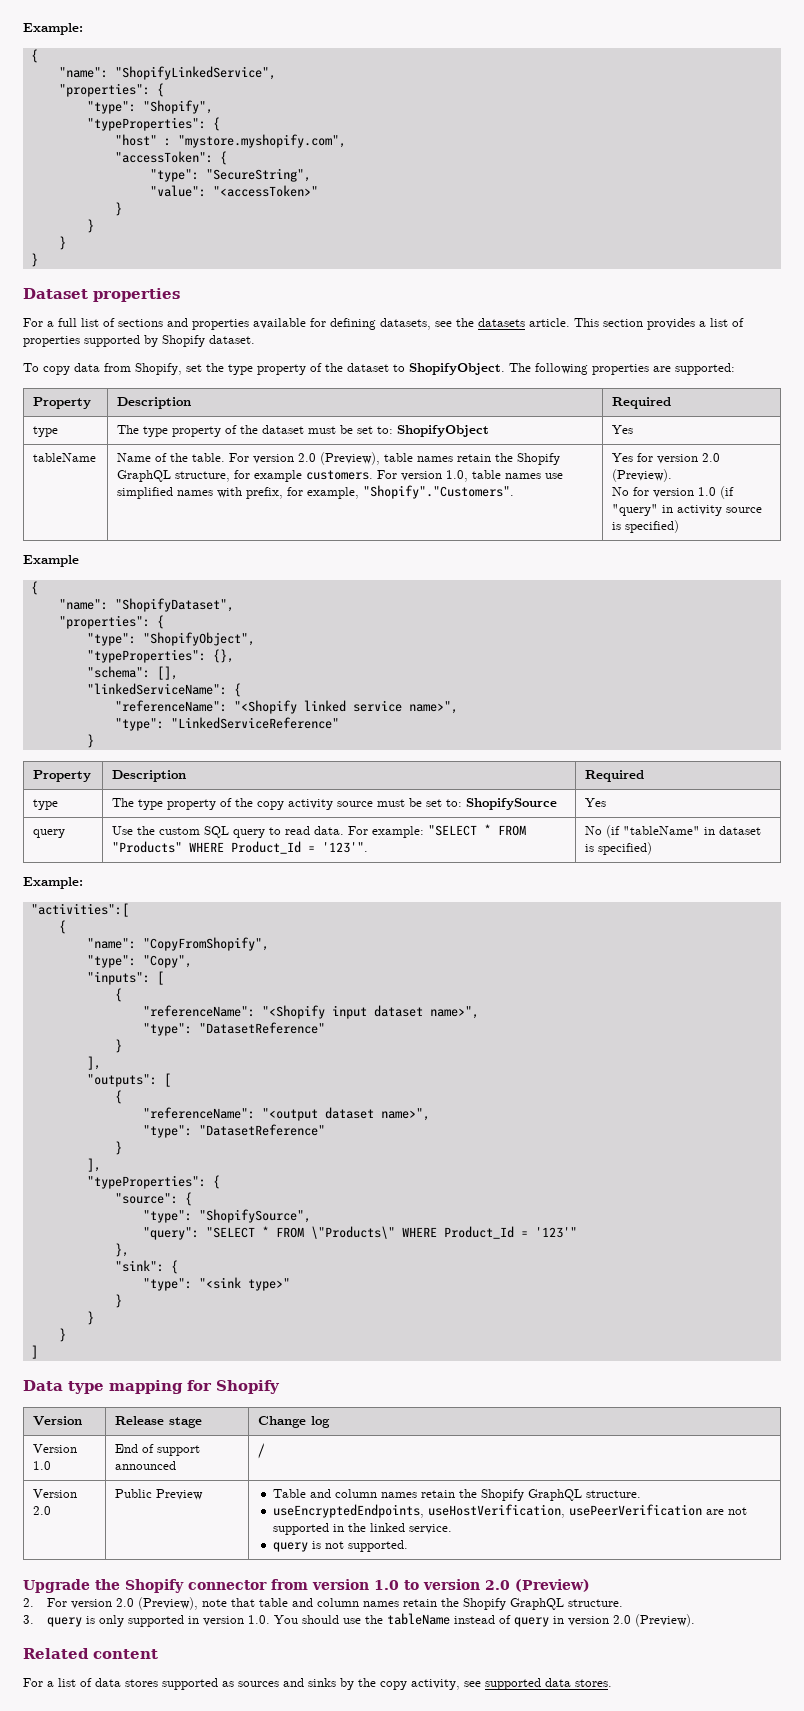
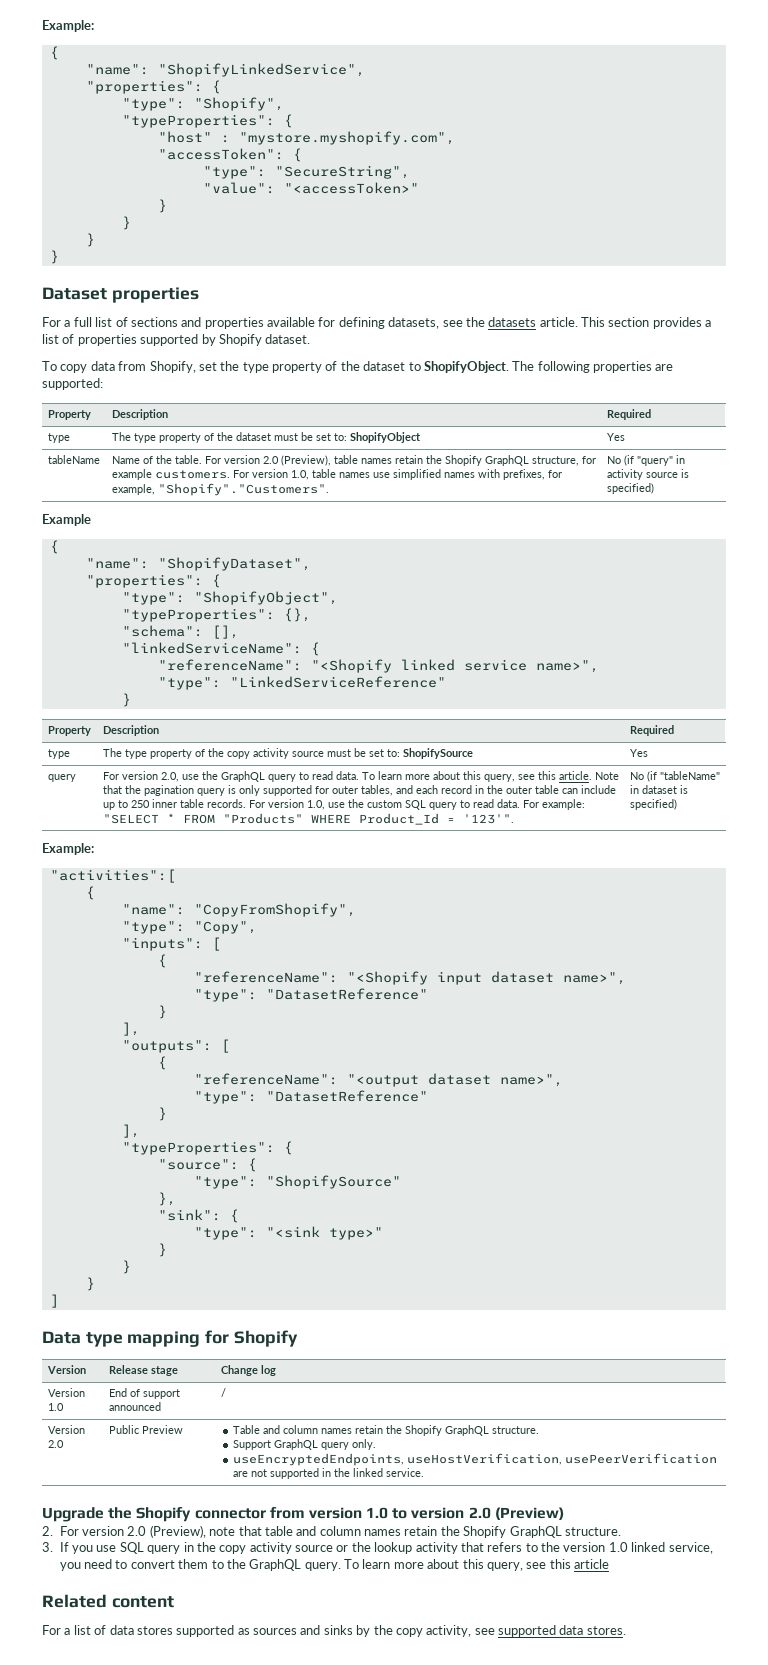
- For version 1.0, table names use simplified names with prefix, for example, "Shopify"."Customers".
+ For version 1.0, table names use simplified names with prefixes, for example, "Shopify"."Customers".
- Yes for version 2.0 (Preview).
- No for version 1.0 (if "query" in activity source is specified)
+ No (if "query" in activity source is specified)
- Use the custom SQL query to read data.
+ For version 2.0, use the GraphQL query to read data. To learn more about this query, see this article. Note that the pagination query is only supported for outer tables, and each record in the outer table can include up to 250 inner table records. For version 1.0, use the custom SQL query to read data.
- "type": "ShopifySource",
- "query": "SELECT * FROM \"Products\" WHERE Product_Id = '123'"
+ "type": "ShopifySource"
  Version 2.0 | Public Preview | Table and column names retain the Shopify GraphQL structure.
+ Support GraphQL query only.
  useEncryptedEndpoints, useHostVerification, usePeerVerification are not supported in the linked service.
- query is not supported.
- 3. query is only supported in version 1.0. You should use the tableName instead of query in version 2.0 (Preview).
+ 3. If you use SQL query in the copy activity source or the lookup activity that refers to the version 1.0 linked service, you need to convert them to the GraphQL query. To learn more about this query, see this article

